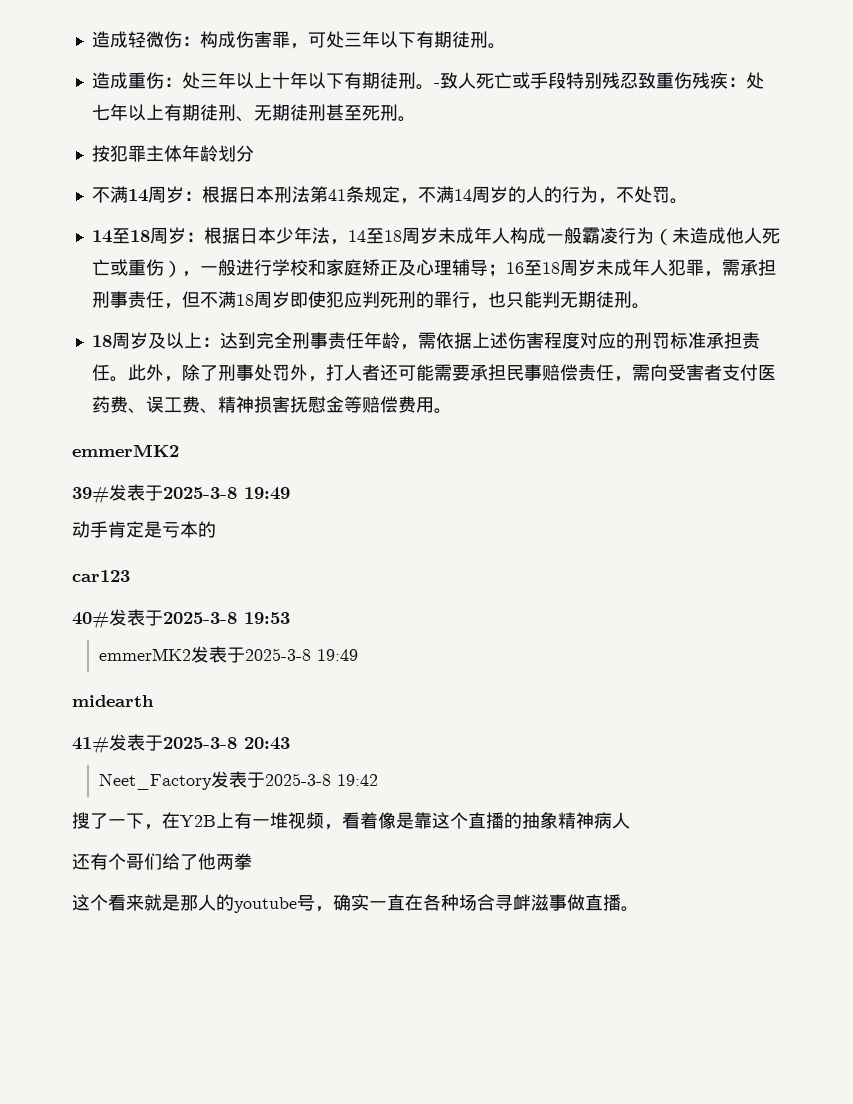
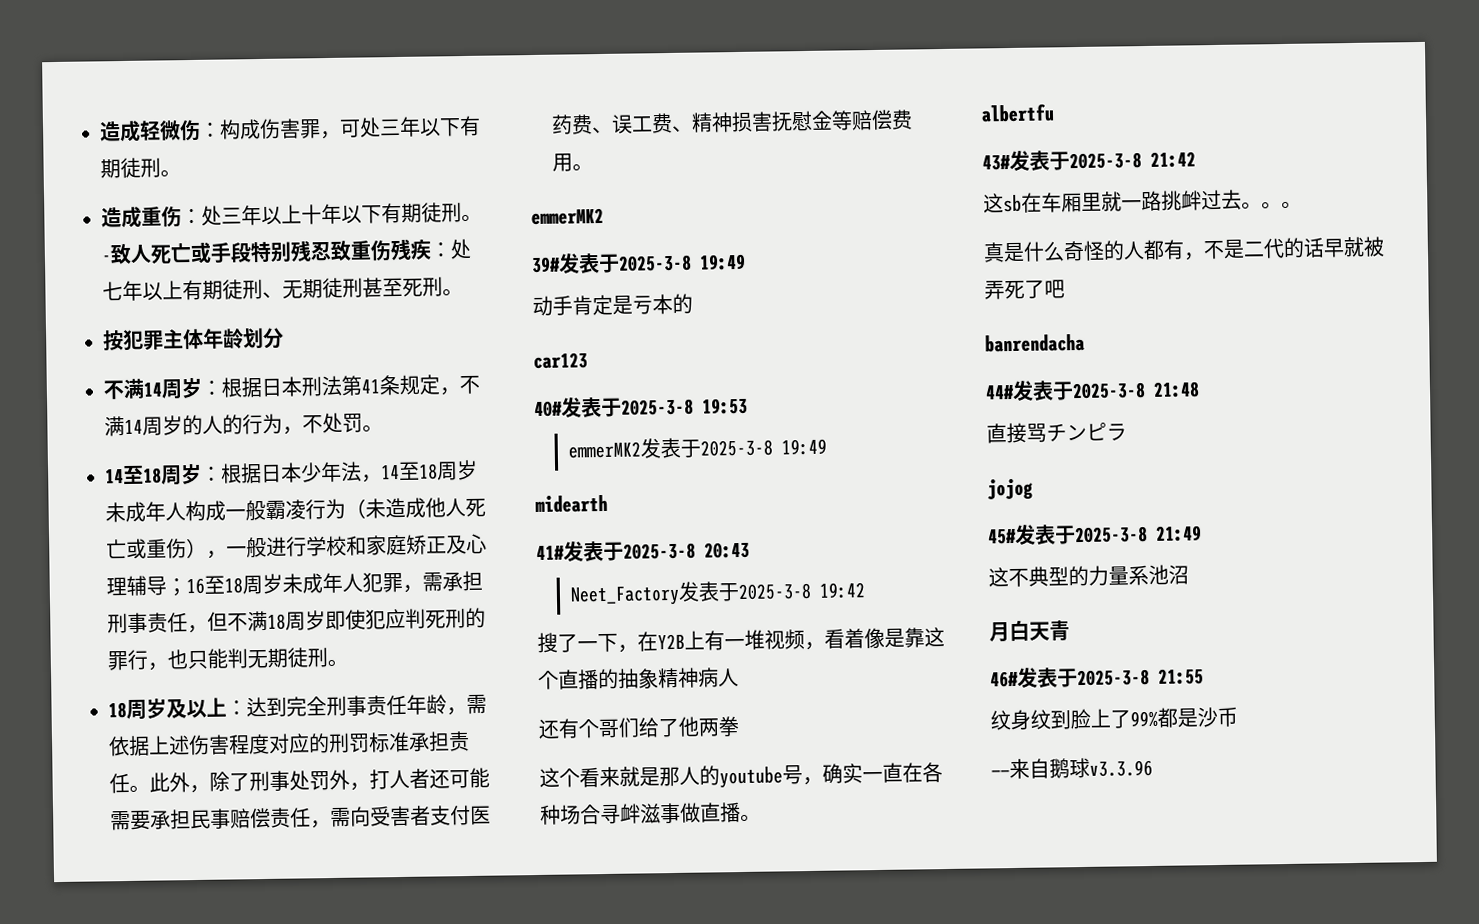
+ albertfu
+ 43#发表于2025-3-8 21:42
+ 这sb在车厢里就一路挑衅过去。。。
+ 真是什么奇怪的人都有，不是二代的话早就被弄死了吧
+ banrendacha
+ 44#发表于2025-3-8 21:48
+ 直接骂チンピラ
+ jojog
+ 45#发表于2025-3-8 21:49
+ 这不典型的力量系池沼
+ 月白天青
+ 46#发表于2025-3-8 21:55
+ 纹身纹到脸上了99%都是沙币
+ ——来自鹅球v3.3.96

